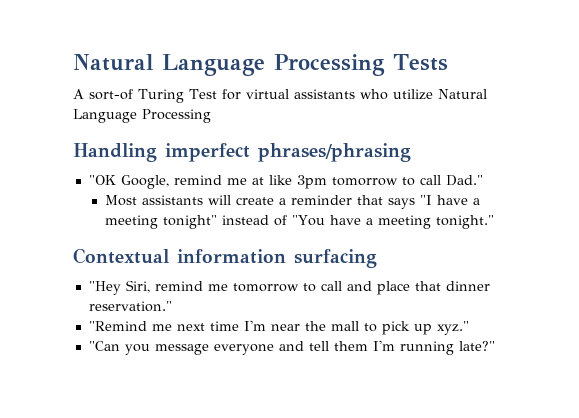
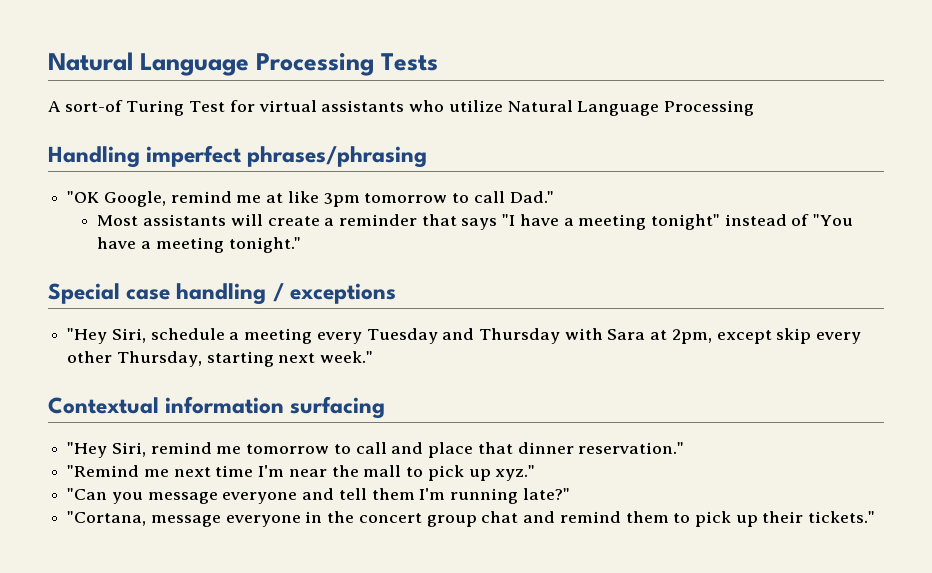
+ Special case handling / exceptions
+ "Hey Siri, schedule a meeting every Tuesday and Thursday with Sara at 2pm, except skip every other Thursday, starting next week."
+ "Cortana, message everyone in the concert group chat and remind them to pick up their tickets."

